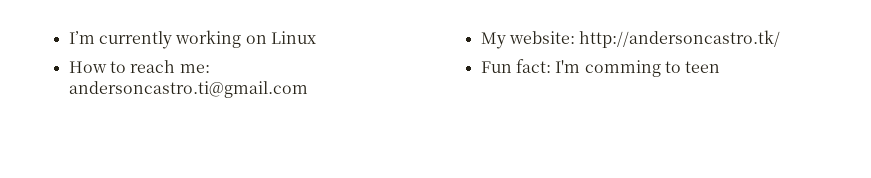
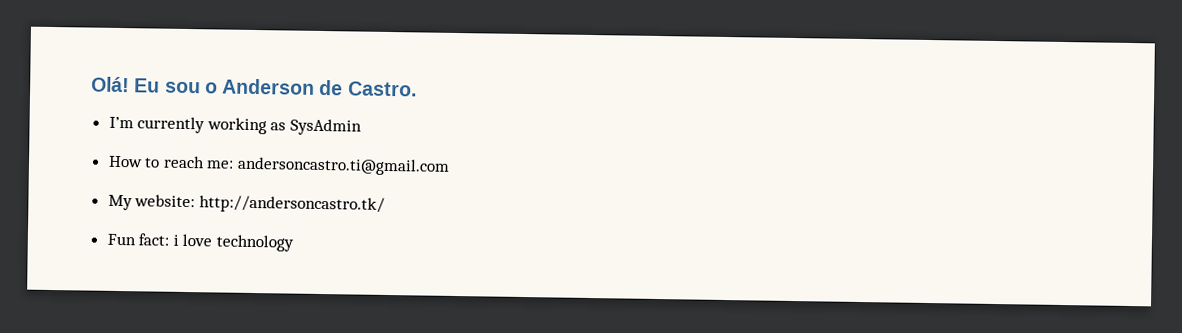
+ Olá! Eu sou o Anderson de Castro.
- I’m currently working on Linux
+ I’m currently working as SysAdmin
- Fun fact: I'm comming to teen
+ Fun fact: i love technology

